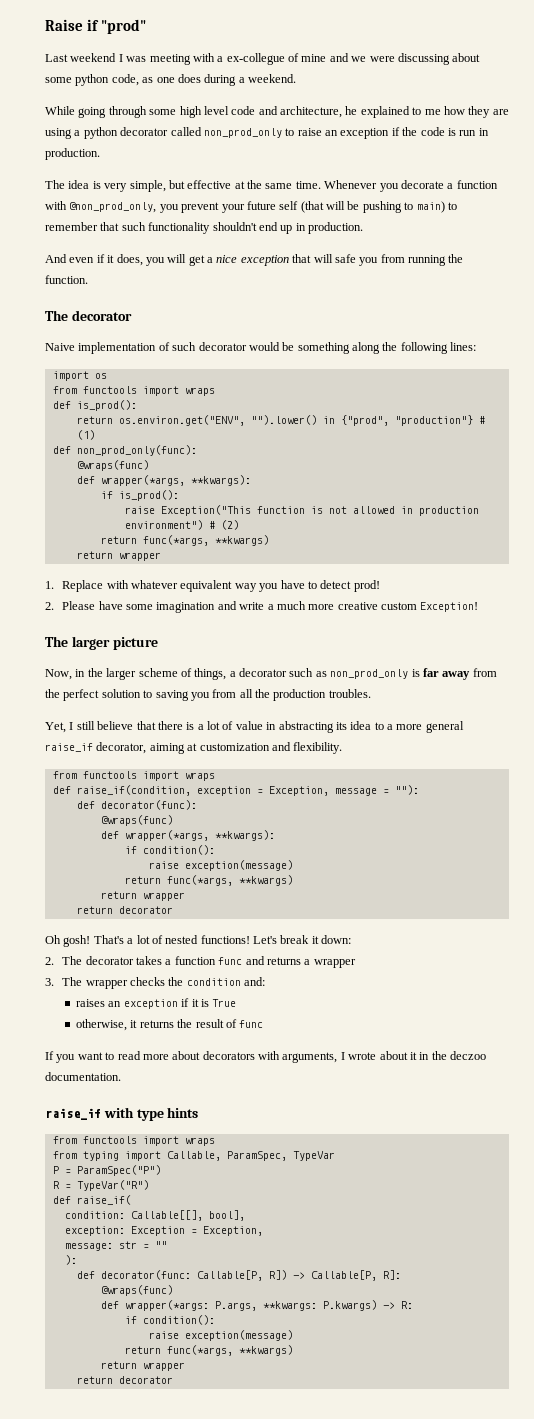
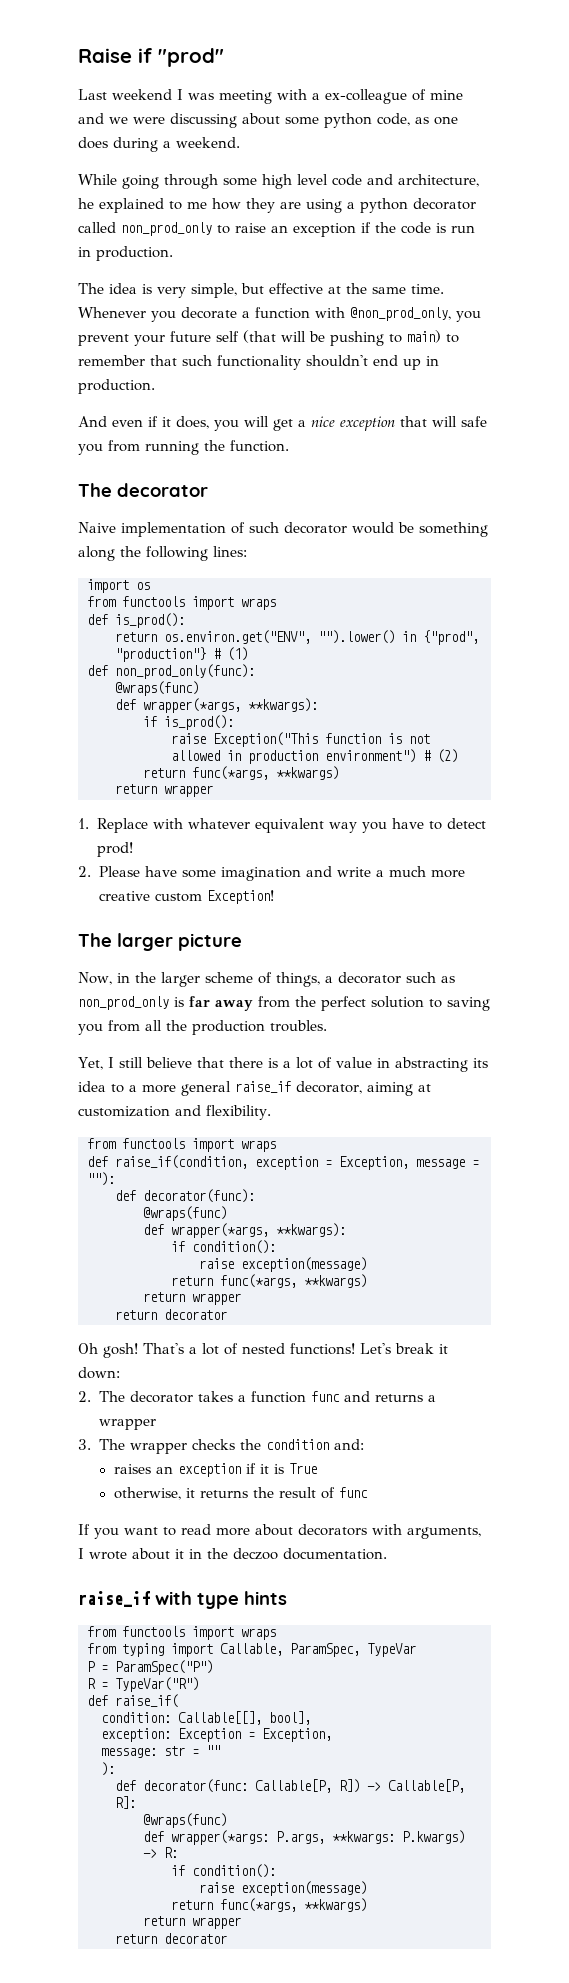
- Last weekend I was meeting with a ex-collegue of mine and we were discussing about some python code, as one does during a weekend.
+ Last weekend I was meeting with a ex-colleague of mine and we were discussing about some python code, as one does during a weekend.

